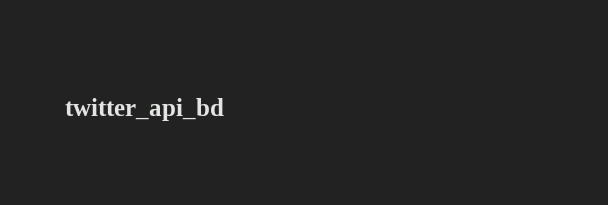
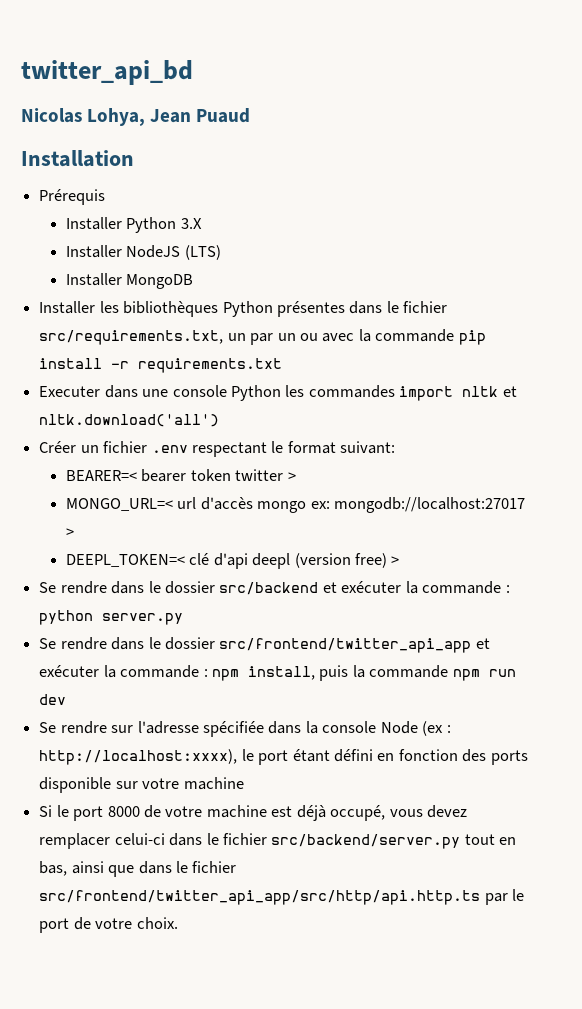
+ Nicolas Lohya, Jean Puaud
+ Installation
+ Prérequis
+ Installer Python 3.X
+ Installer NodeJS (LTS)
+ Installer MongoDB
+ Installer les bibliothèques Python présentes dans le fichier src/requirements.txt, un par un ou avec la commande pip install -r requirements.txt
+ Executer dans une console Python les commandes import nltk et nltk.download('all')
+ Créer un fichier .env respectant le format suivant:
+ BEARER=< bearer token twitter >
+ MONGO_URL=< url d'accès mongo ex: mongodb://localhost:27017 >
+ DEEPL_TOKEN=< clé d'api deepl (version free) >
+ Se rendre dans le dossier src/backend et exécuter la commande : python server.py
+ Se rendre dans le dossier src/frontend/twitter_api_app et exécuter la commande : npm install, puis la commande npm run dev
+ Se rendre sur l'adresse spécifiée dans la console Node (ex : http://localhost:xxxx), le port étant défini en fonction des ports disponible sur votre machine
+ Si le port 8000 de votre machine est déjà occupé, vous devez remplacer celui-ci dans le fichier src/backend/server.py tout en bas, ainsi que dans le fichier src/frontend/twitter_api_app/src/http/api.http.ts par le port de votre choix.

